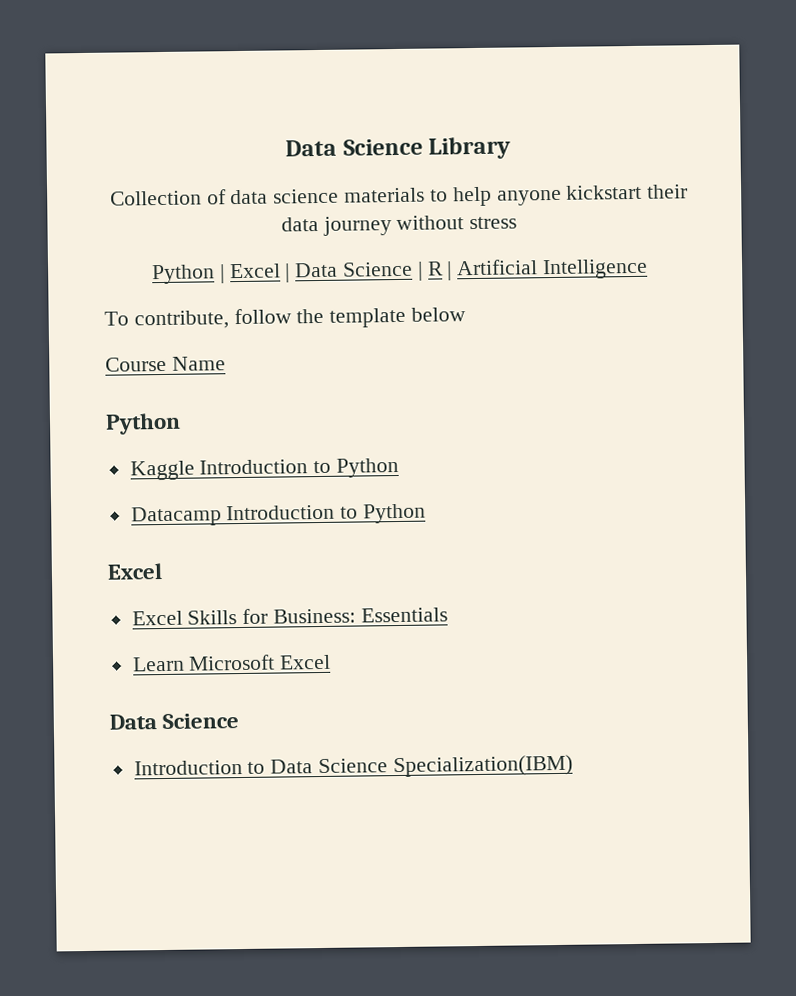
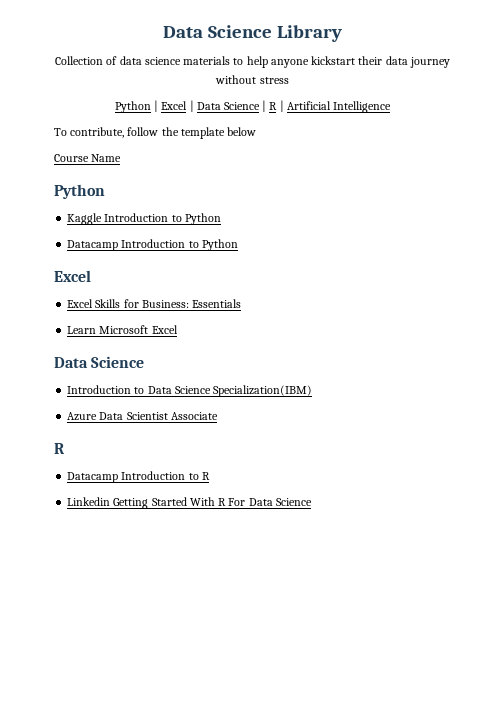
+ Azure Data Scientist Associate
+ R
+ Datacamp Introduction to R
+ Linkedin Getting Started With R For Data Science

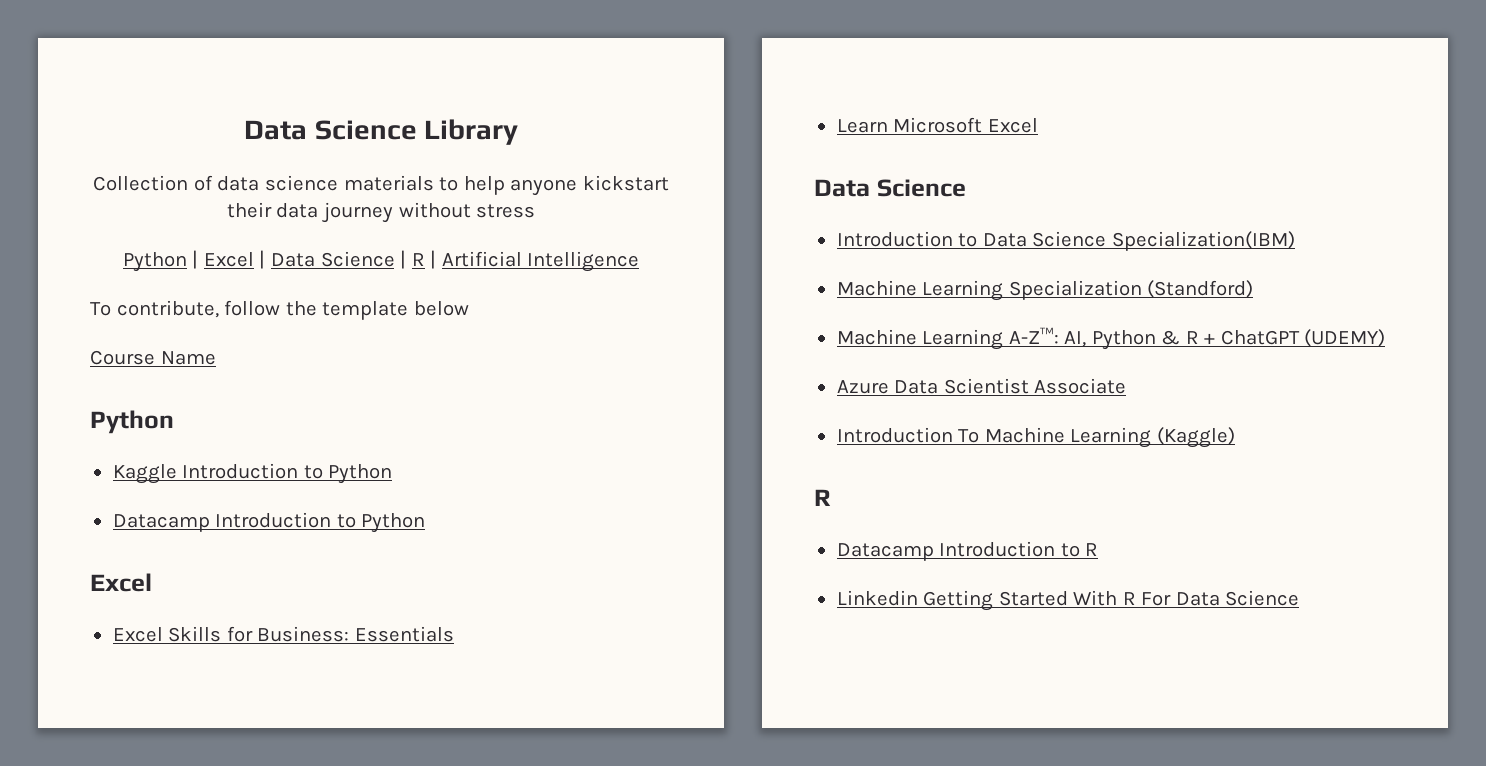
+ Machine Learning Specialization (Standford)
+ Machine Learning A-Z™: AI, Python & R + ChatGPT (UDEMY)
+ Introduction To Machine Learning (Kaggle)

